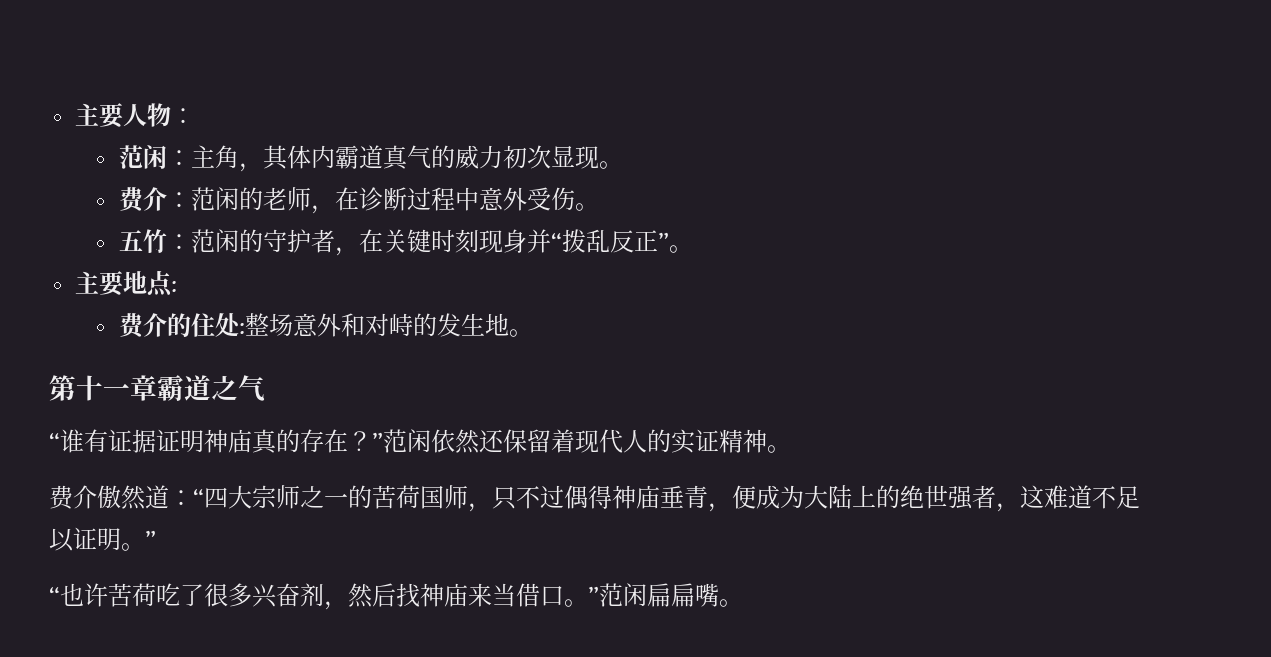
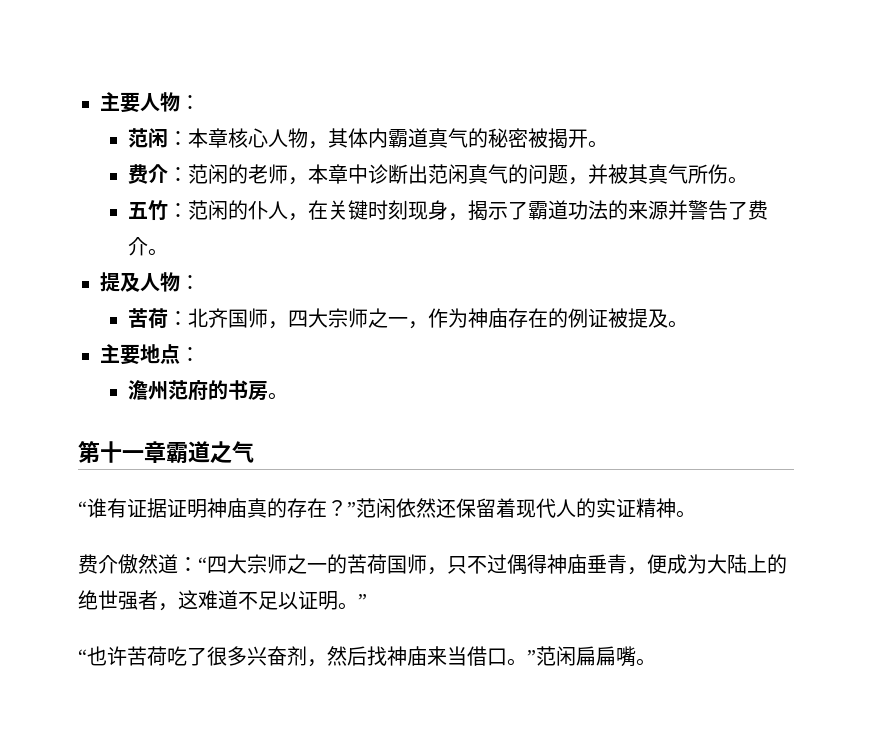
- 范闲：主角，其体内霸道真气的威力初次显现。
+ 范闲：本章核心人物，其体内霸道真气的秘密被揭开。
- 费介：范闲的老师，在诊断过程中意外受伤。
+ 费介：范闲的老师，本章中诊断出范闲真气的问题，并被其真气所伤。
- 五竹：范闲的守护者，在关键时刻现身并“拨乱反正”。
- 主要地点:
- 费介的住处:整场意外和对峙的发生地。
+ 五竹：范闲的仆人，在关键时刻现身，揭示了霸道功法的来源并警告了费介。
+ 提及人物：
+ 苦荷：北齐国师，四大宗师之一，作为神庙存在的例证被提及。
+ 主要地点：
+ 澹州范府的书房。

